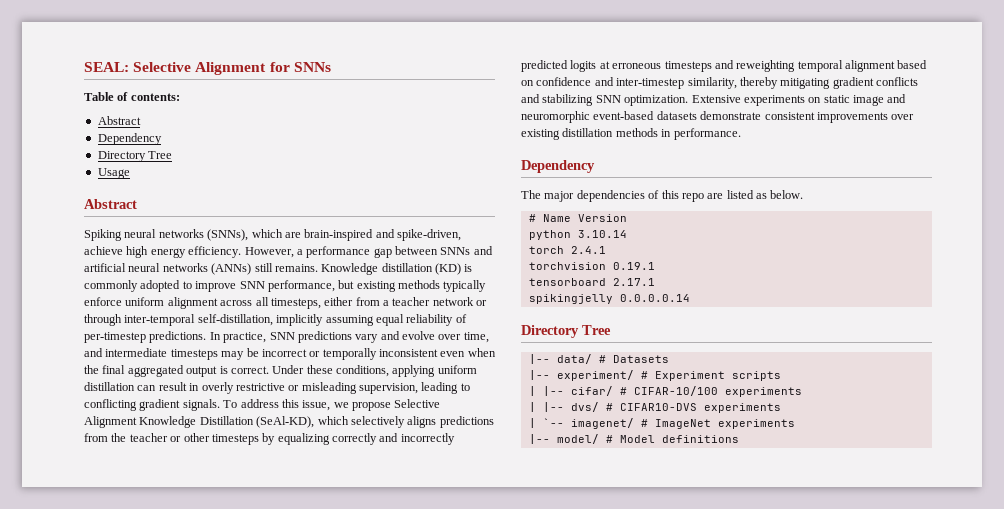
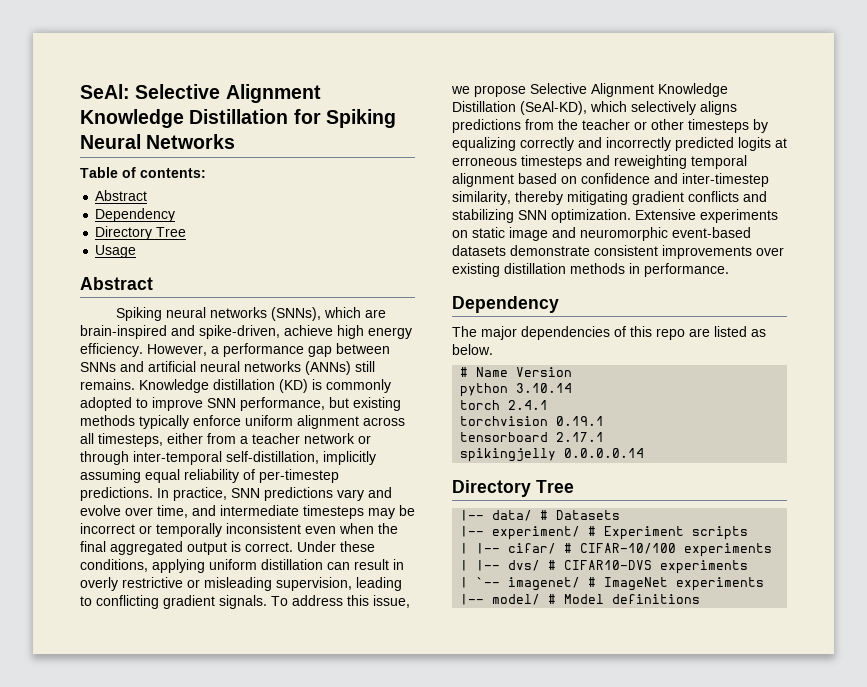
- SEAL: Selective Alignment for SNNs
+ SeAl: Selective Alignment Knowledge Distillation for Spiking Neural Networks

